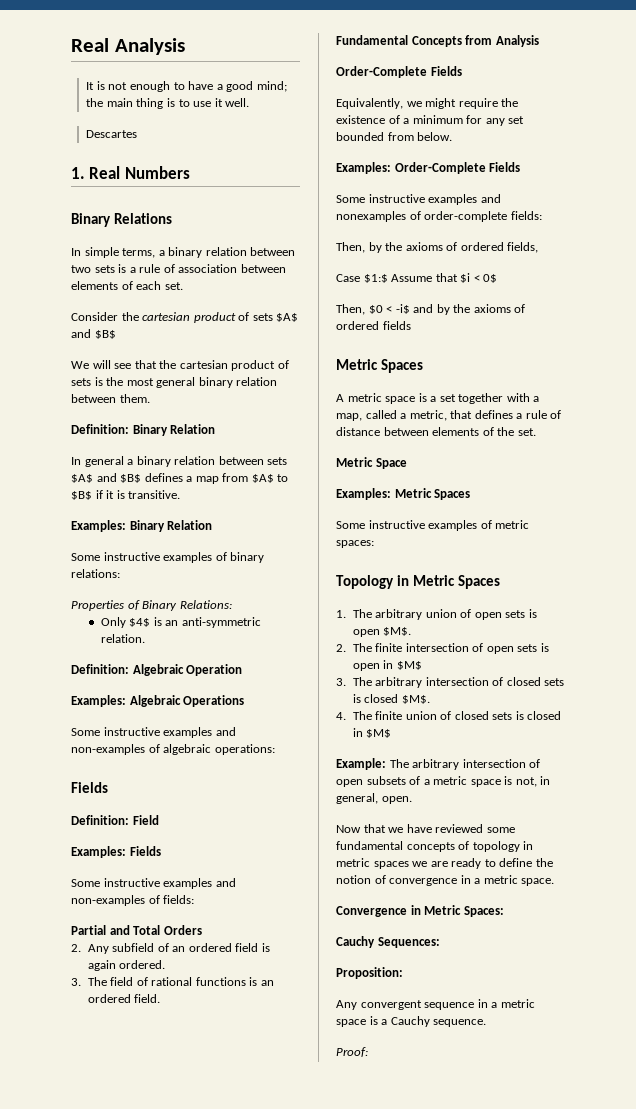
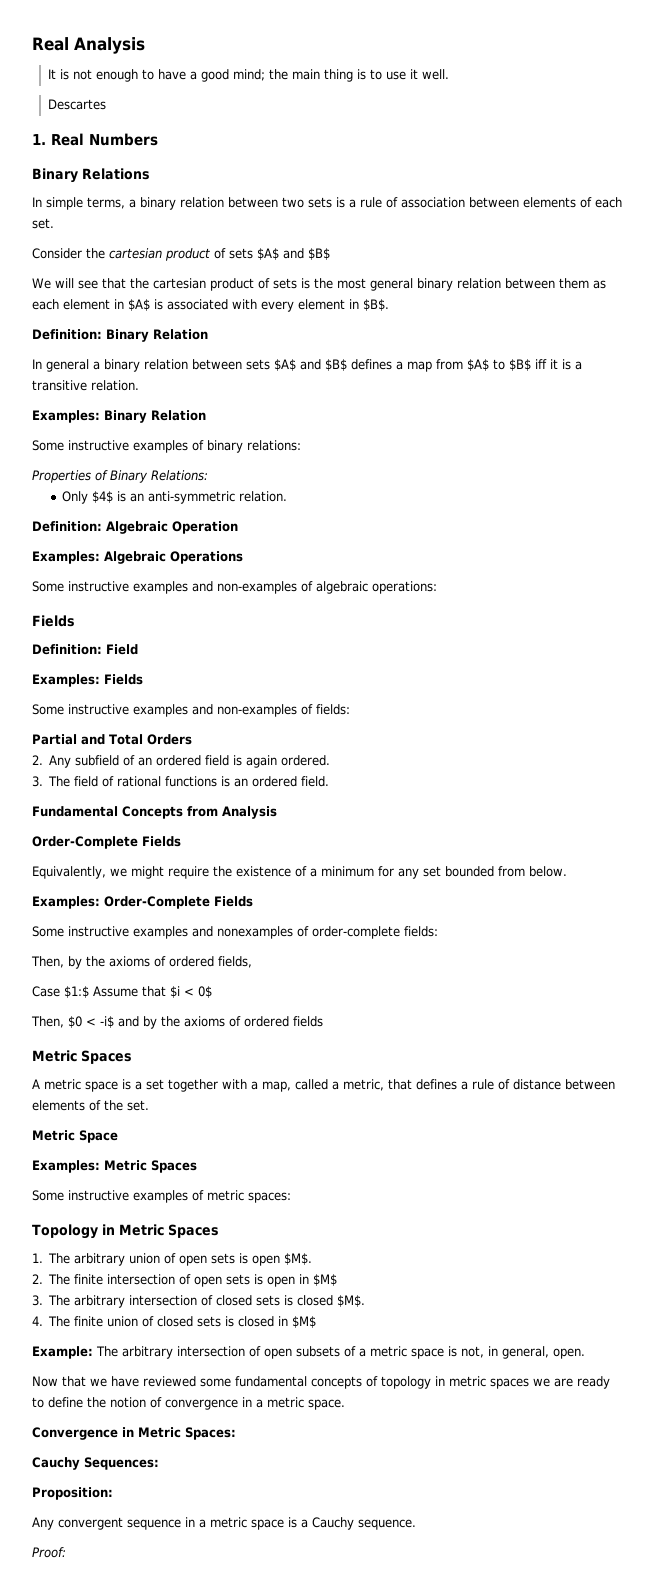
- We will see that the cartesian product of sets is the most general binary relation between them.
+ We will see that the cartesian product of sets is the most general binary relation between them as each element in $A$ is associated with every element in $B$.
- In general a binary relation between sets $A$ and $B$ defines a map from $A$ to $B$ if it is transitive.
+ In general a binary relation between sets $A$ and $B$ defines a map from $A$ to $B$ iff it is a transitive relation.

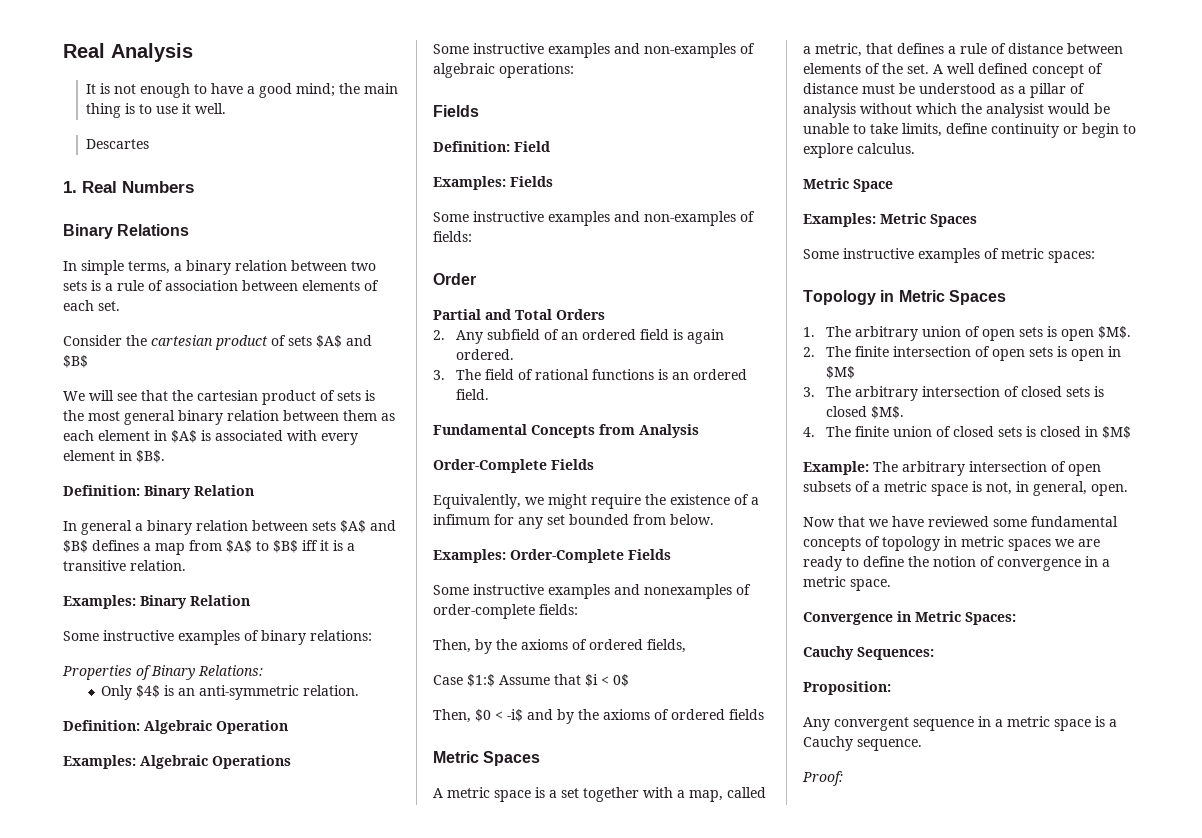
+ Order
- Equivalently, we might require the existence of a minimum for any set bounded from below.
+ Equivalently, we might require the existence of a infimum for any set bounded from below.
+ A well defined concept of distance must be understood as a pillar of analysis without which the analysist would be unable to take limits, define continuity or begin to explore calculus.

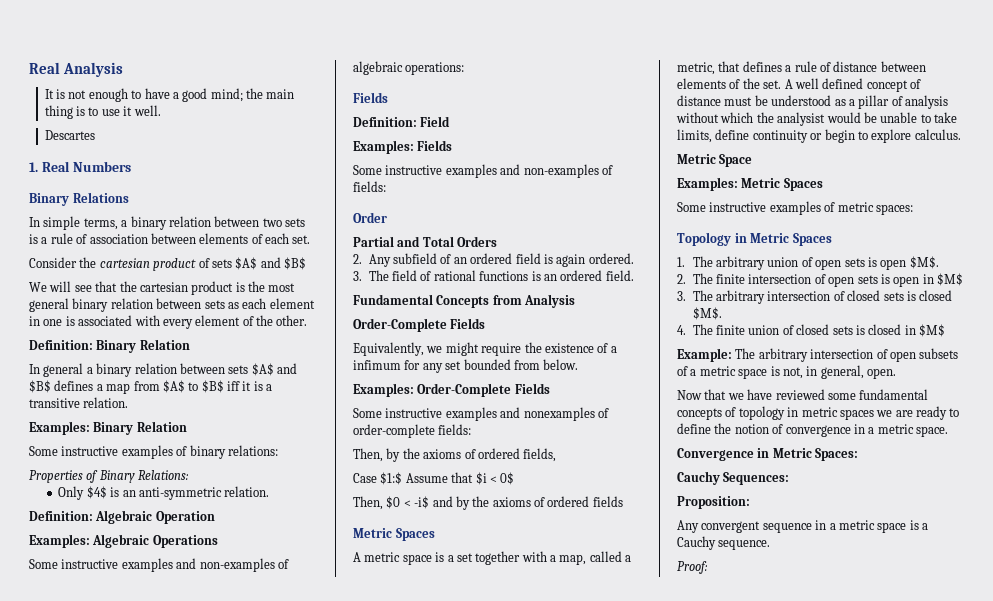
- We will see that the cartesian product of sets is the most general binary relation between them as each element in $A$ is associated with every element in $B$.
+ We will see that the cartesian product is the most general binary relation between sets as each element in one is associated with every element of the other.

